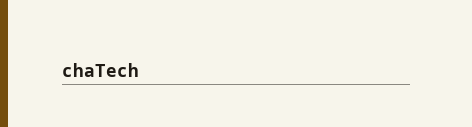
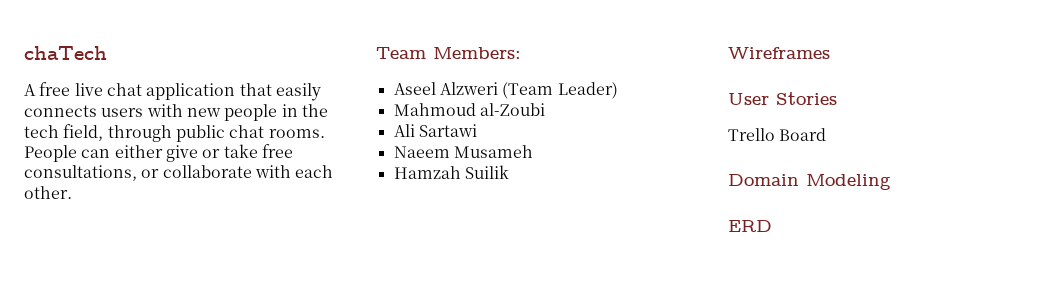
+ A free live chat application that easily connects users with new people in the tech field, through public chat rooms. People can either give or take free consultations, or collaborate with each other.
+ Team Members:
+ Aseel Alzweri (Team Leader)
+ Mahmoud al-Zoubi
+ Ali Sartawi
+ Naeem Musameh
+ Hamzah Suilik
+ Wireframes
+ User Stories
+ Trello Board
+ Domain Modeling
+ ERD

